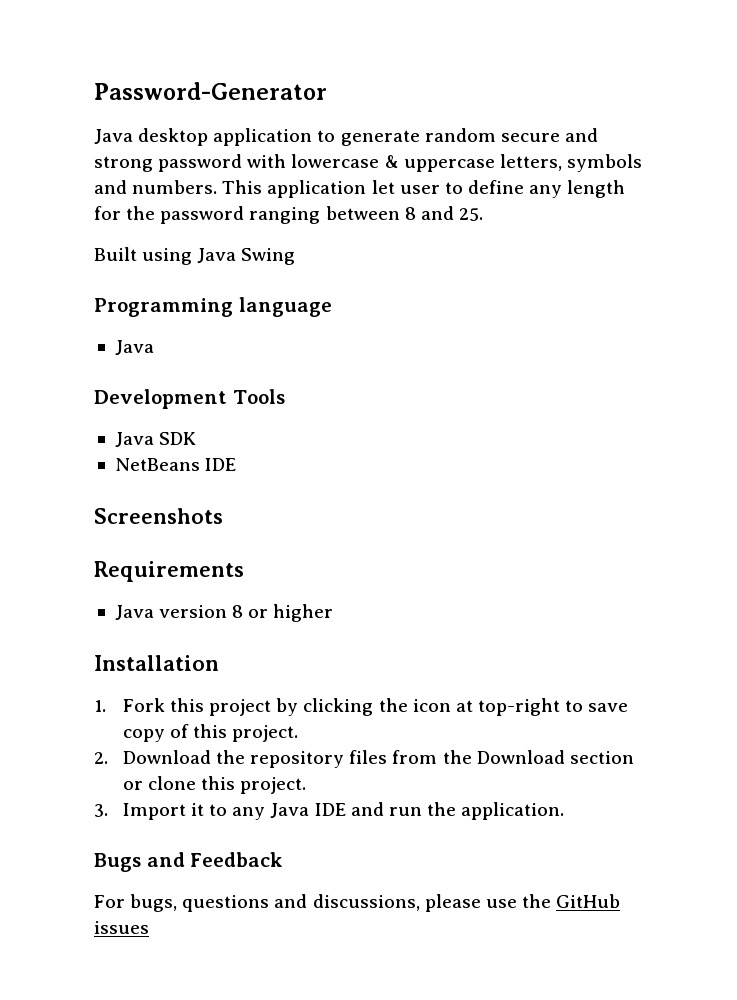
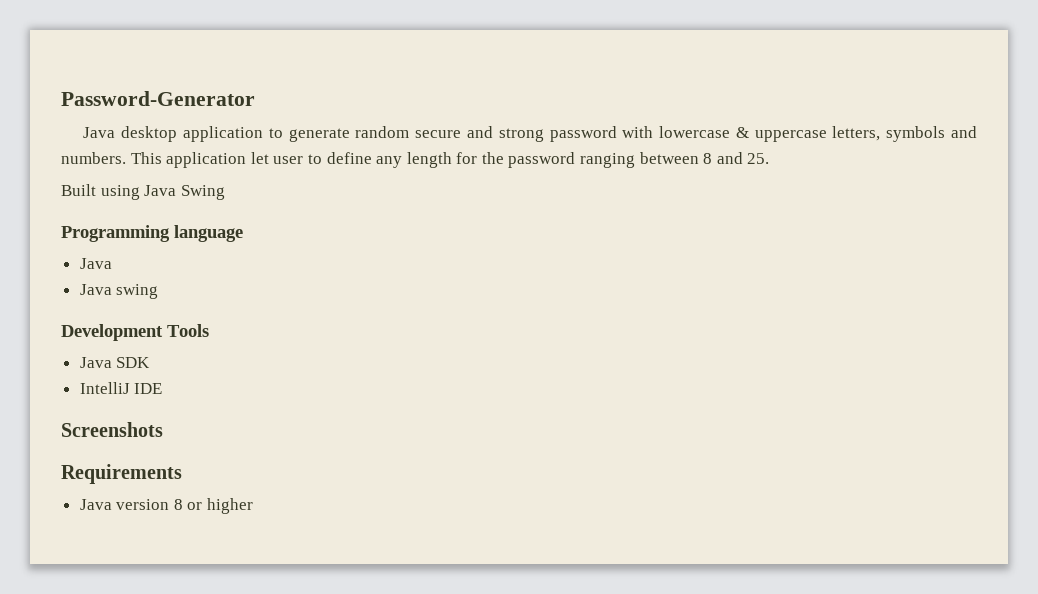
+ Java swing
- NetBeans IDE
+ IntelliJ IDE
- Installation
- 1. Fork this project by clicking the icon at top-right to save copy of this project.
- 2. Download the repository files from the Download section or clone this project.
- 3. Import it to any Java IDE and run the application.
- Bugs and Feedback
- For bugs, questions and discussions, please use the GitHub issues

